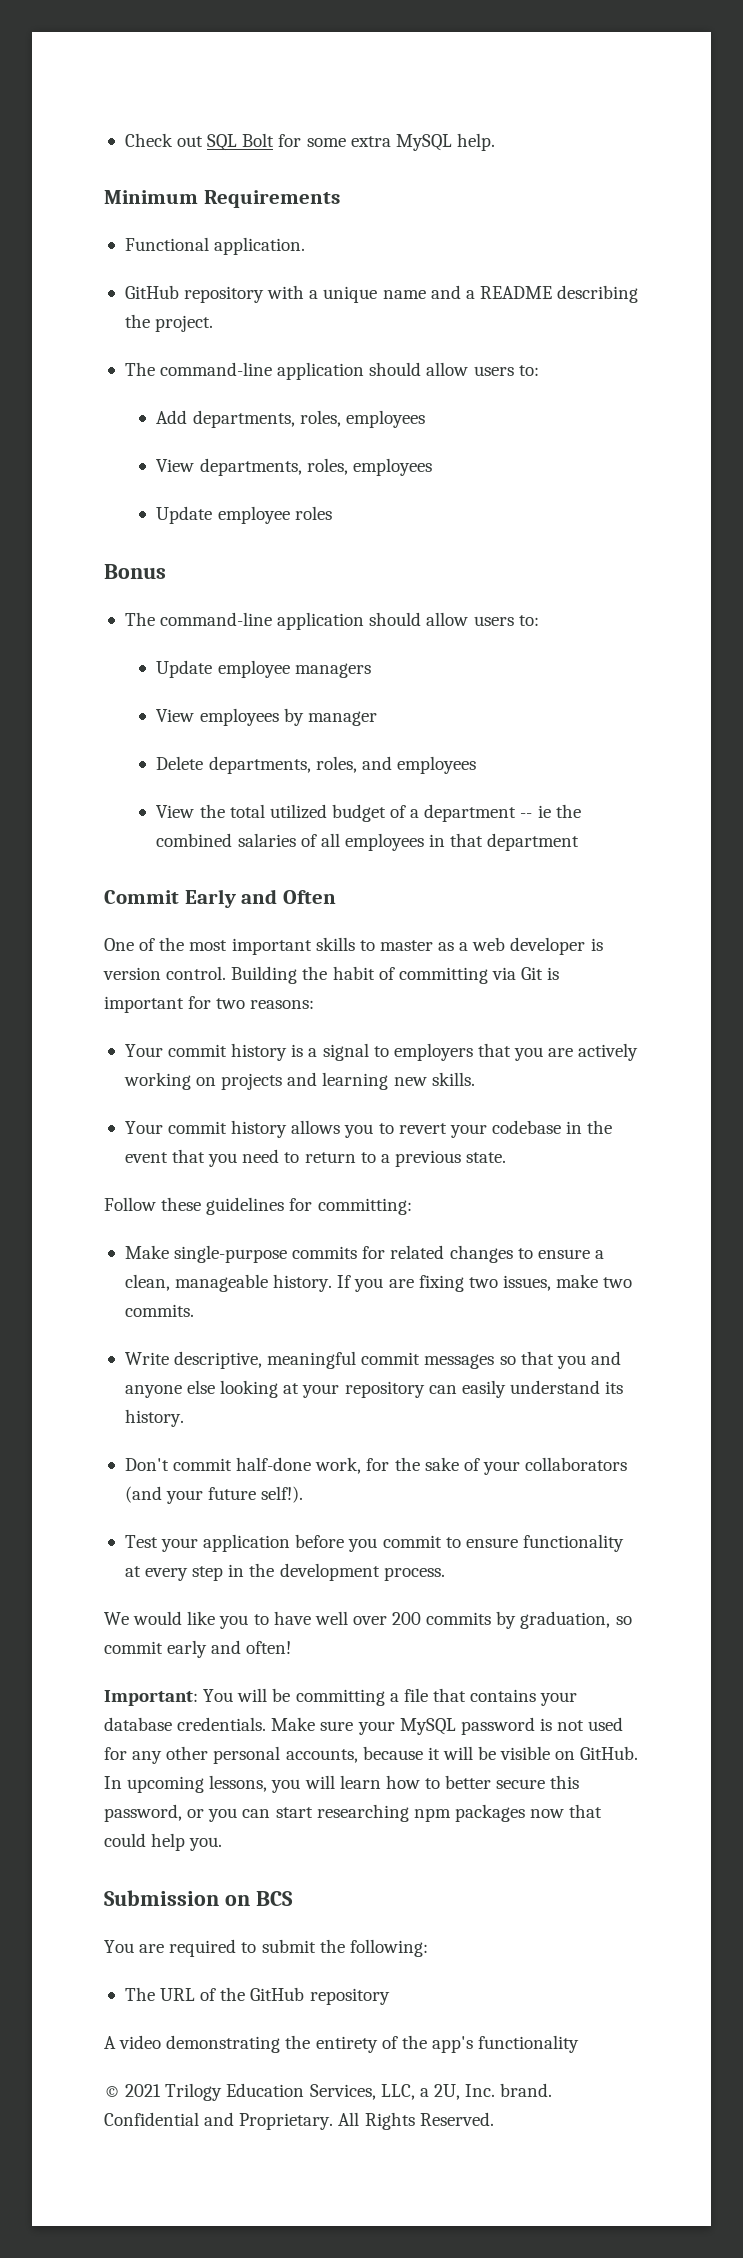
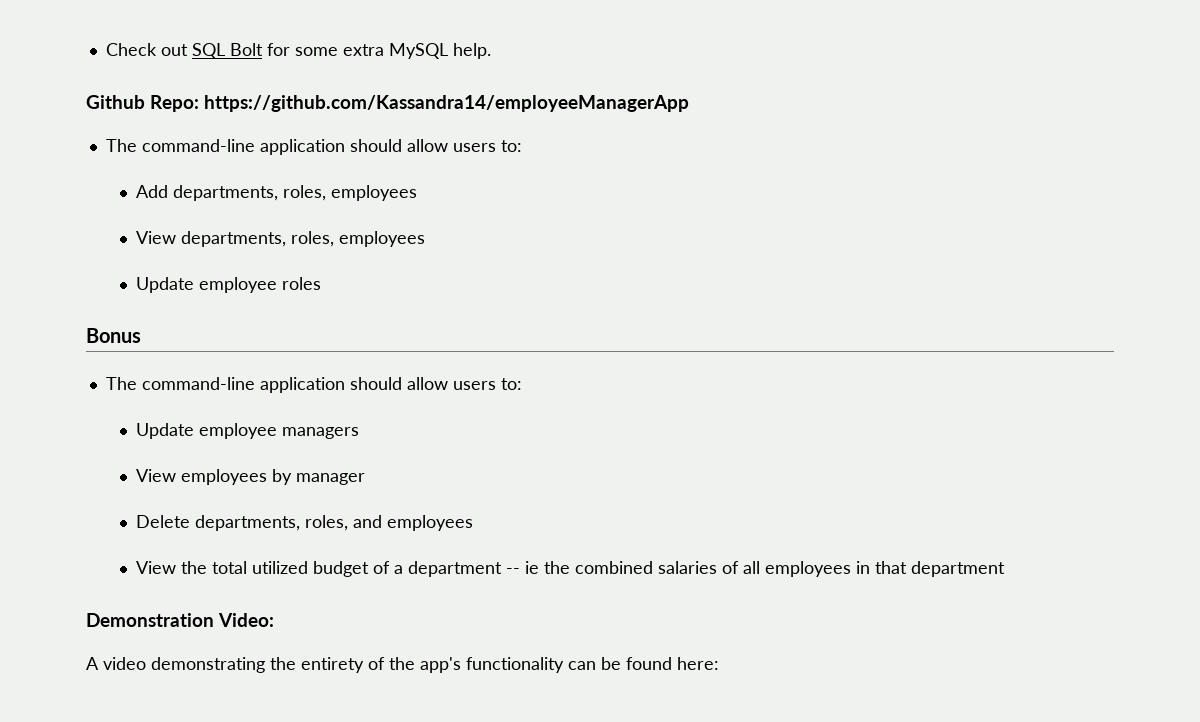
- Minimum Requirements
- Functional application.
- GitHub repository with a unique name and a README describing the project.
+ Github Repo: https://github.com/Kassandra14/employeeManagerApp
- Commit Early and Often
- One of the most important skills to master as a web developer is version control. Building the habit of committing via Git is important for two reasons:
- Your commit history is a signal to employers that you are actively working on projects and learning new skills.
- Your commit history allows you to revert your codebase in the event that you need to return to a previous state.
- Follow these guidelines for committing:
- Make single-purpose commits for related changes to ensure a clean, manageable history. If you are fixing two issues, make two commits.
- Write descriptive, meaningful commit messages so that you and anyone else looking at your repository can easily understand its history.
- Don't commit half-done work, for the sake of your collaborators (and your future self!).
- Test your application before you commit to ensure functionality at every step in the development process.
- We would like you to have well over 200 commits by graduation, so commit early and often!
- Important: You will be committing a file that contains your database credentials. Make sure your MySQL password is not used for any other personal accounts, because it will be visible on GitHub. In upcoming lessons, you will learn how to better secure this password, or you can start researching npm packages now that could help you.
- Submission on BCS
- You are required to submit the following:
- The URL of the GitHub repository
+ Demonstration Video:
- A video demonstrating the entirety of the app's functionality
- © 2021 Trilogy Education Services, LLC, a 2U, Inc. brand. Confidential and Proprietary. All Rights Reserved.
+ A video demonstrating the entirety of the app's functionality can be found here:

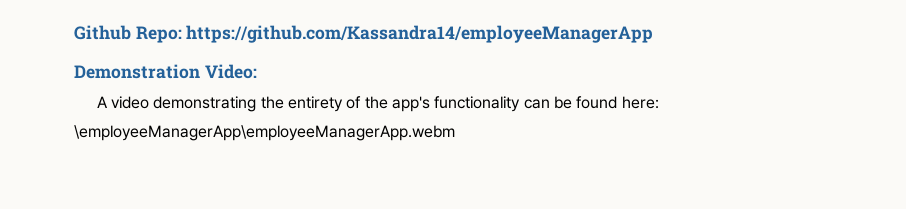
- Check out SQL Bolt for some extra MySQL help.
  Github Repo: https://github.com/Kassandra14/employeeManagerApp
- The command-line application should allow users to:
- Add departments, roles, employees
- View departments, roles, employees
- Update employee roles
- Bonus
- The command-line application should allow users to:
- Update employee managers
- View employees by manager
- Delete departments, roles, and employees
- View the total utilized budget of a department -- ie the combined salaries of all employees in that department
+ \employeeManagerApp\employeeManagerApp.webm

